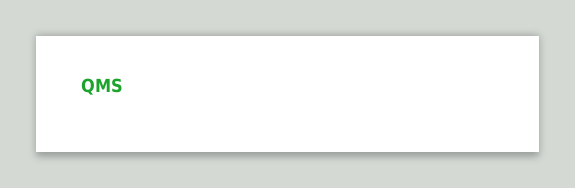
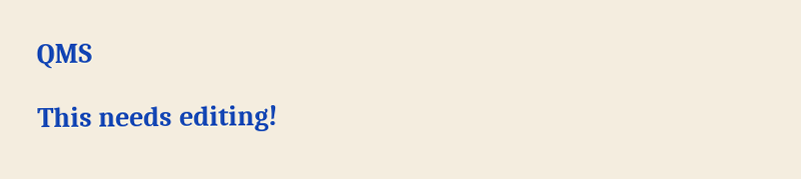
+ This needs editing!

